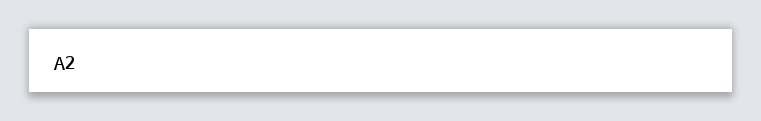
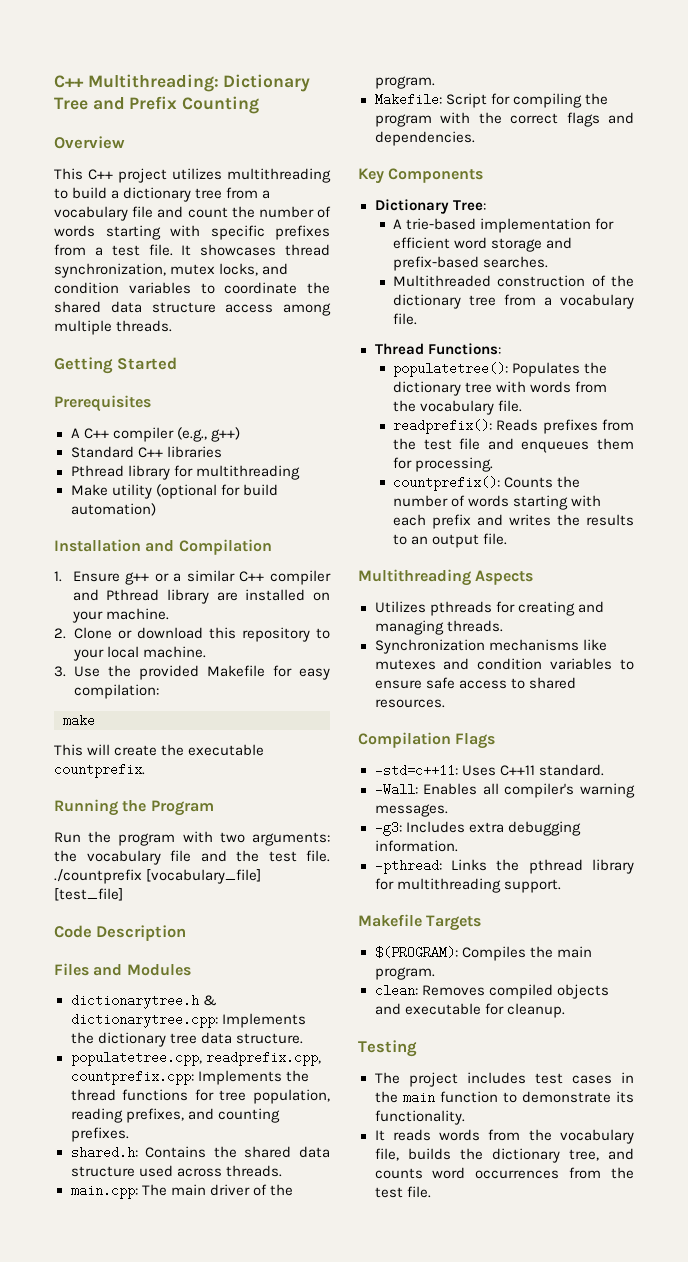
- A2
+ C++ Multithreading: Dictionary Tree and Prefix Counting
+ Overview
+ This C++ project utilizes multithreading to build a dictionary tree from a vocabulary file and count the number of words starting with specific prefixes from a test file. It showcases thread synchronization, mutex locks, and condition variables to coordinate the shared data structure access among multiple threads.
+ Getting Started
+ Prerequisites
+ A C++ compiler (e.g., g++)
+ Standard C++ libraries
+ Pthread library for multithreading
+ Make utility (optional for build automation)
+ Installation and Compilation
+ 1. Ensure g++ or a similar C++ compiler and Pthread library are installed on your machine.
+ 2. Clone or download this repository to your local machine.
+ 3. Use the provided Makefile for easy compilation:
+ make
+ This will create the executable countprefix.
+ Running the Program
+ Run the program with two arguments: the vocabulary file and the test file. ./countprefix [vocabulary_file] [test_file]
+ Code Description
+ Files and Modules
+ dictionarytree.h & dictionarytree.cpp: Implements the dictionary tree data structure.
+ populatetree.cpp, readprefix.cpp, countprefix.cpp: Implements the thread functions for tree population, reading prefixes, and counting prefixes.
+ shared.h: Contains the shared data structure used across threads.
+ main.cpp: The main driver of the program.
+ Makefile: Script for compiling the program with the correct flags and dependencies.
+ Key Components
+ Dictionary Tree:
+ A trie-based implementation for efficient word storage and prefix-based searches.
+ Multithreaded construction of the dictionary tree from a vocabulary file.
+ Thread Functions:
+ populatetree(): Populates the dictionary tree with words from the vocabulary file.
+ readprefix(): Reads prefixes from the test file and enqueues them for processing.
+ countprefix(): Counts the number of words starting with each prefix and writes the results to an output file.
+ Multithreading Aspects
+ Utilizes pthreads for creating and managing threads.
+ Synchronization mechanisms like mutexes and condition variables to ensure safe access to shared resources.
+ Compilation Flags
+ -std=c++11: Uses C++11 standard.
+ -Wall: Enables all compiler's warning messages.
+ -g3: Includes extra debugging information.
+ -pthread: Links the pthread library for multithreading support.
+ Makefile Targets
+ $(PROGRAM): Compiles the main program.
+ clean: Removes compiled objects and executable for cleanup.
+ Testing
+ The project includes test cases in the main function to demonstrate its functionality.
+ It reads words from the vocabulary file, builds the dictionary tree, and counts word occurrences from the test file.

